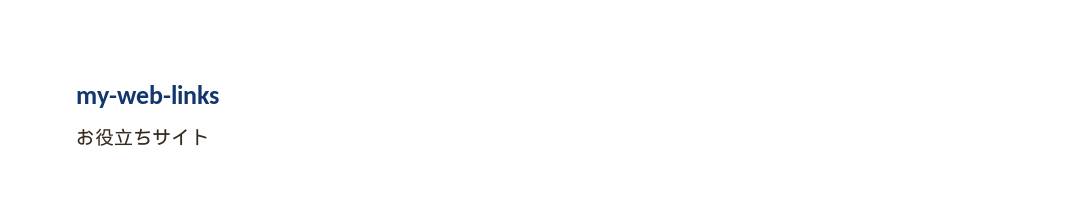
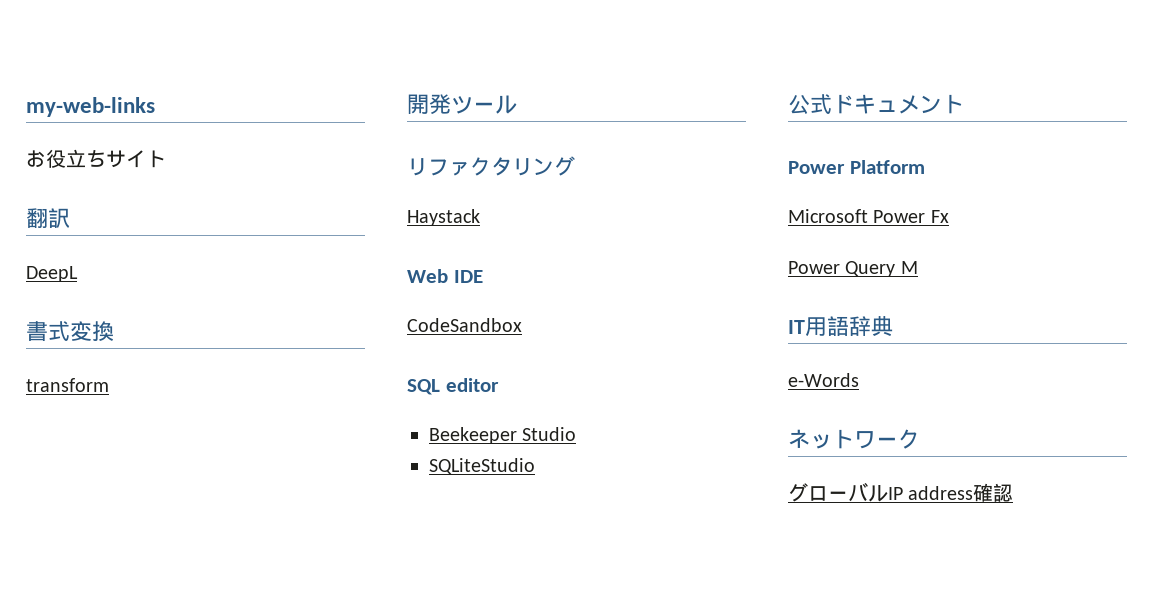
+ 翻訳
+ DeepL
+ 書式変換
+ transform
+ 開発ツール
+ リファクタリング
+ Haystack
+ Web IDE
+ CodeSandbox
+ SQL editor
+ Beekeeper Studio
+ SQLiteStudio
+ 公式ドキュメント
+ Power Platform
+ Microsoft Power Fx
+ Power Query M
+ IT用語辞典
+ e-Words
+ ネットワーク
+ グローバルIP address確認

